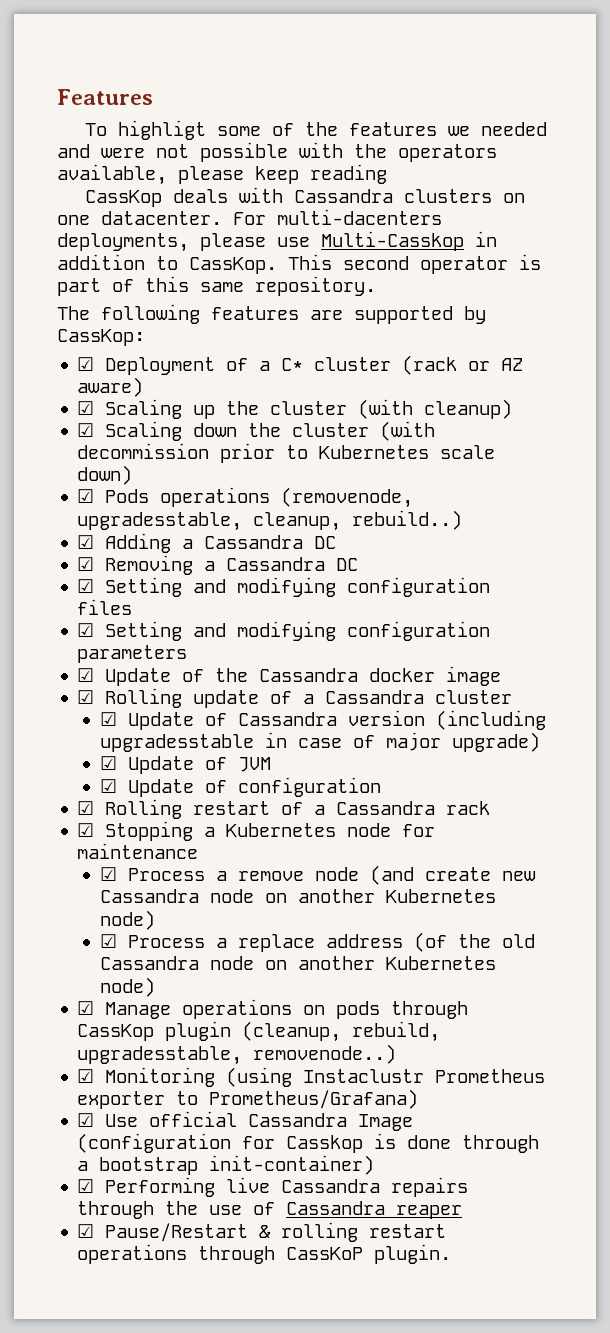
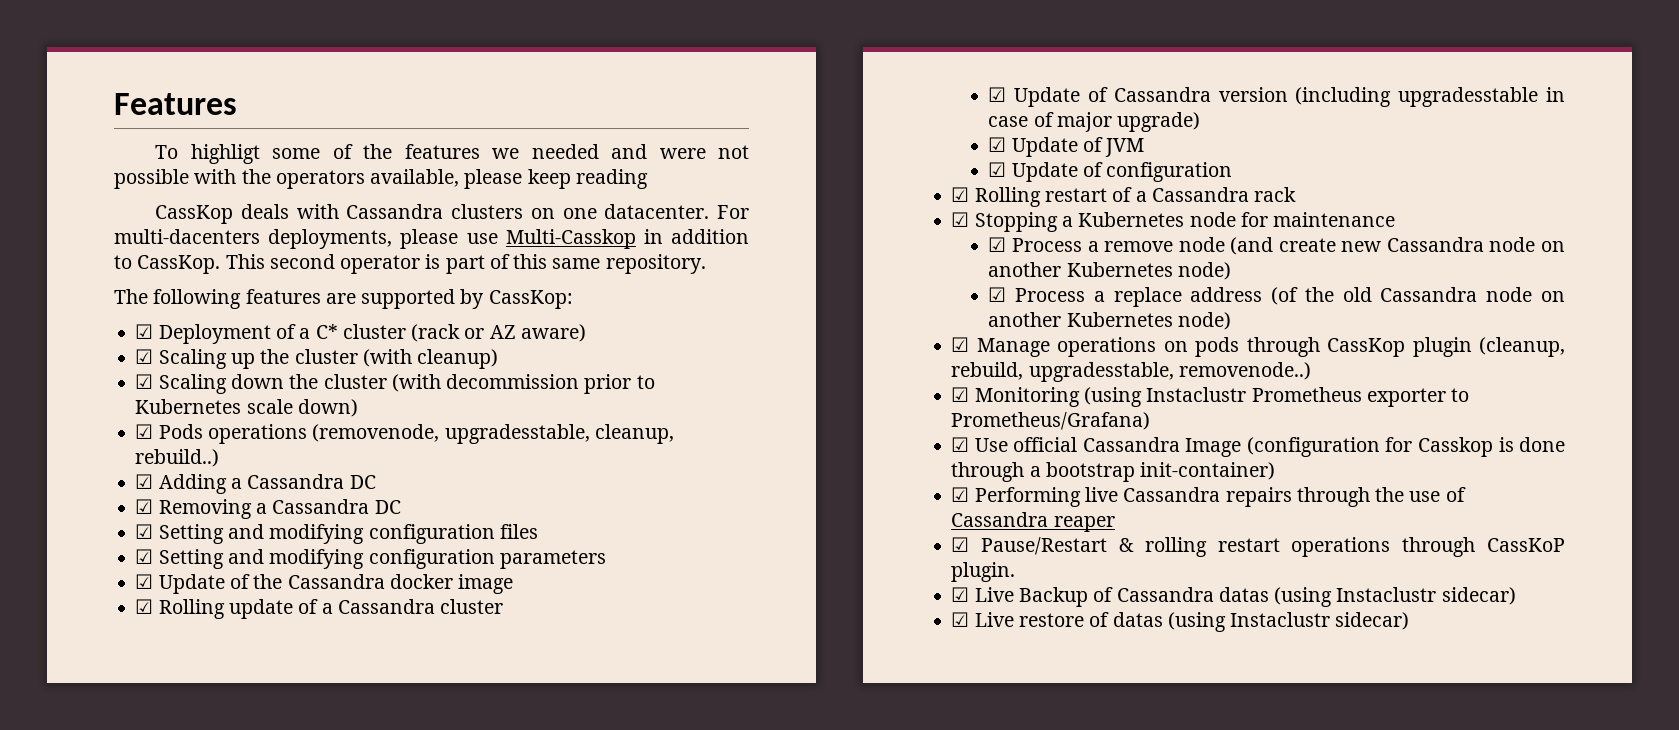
+ ☑ Live Backup of Cassandra datas (using Instaclustr sidecar)
+ ☑ Live restore of datas (using Instaclustr sidecar)

